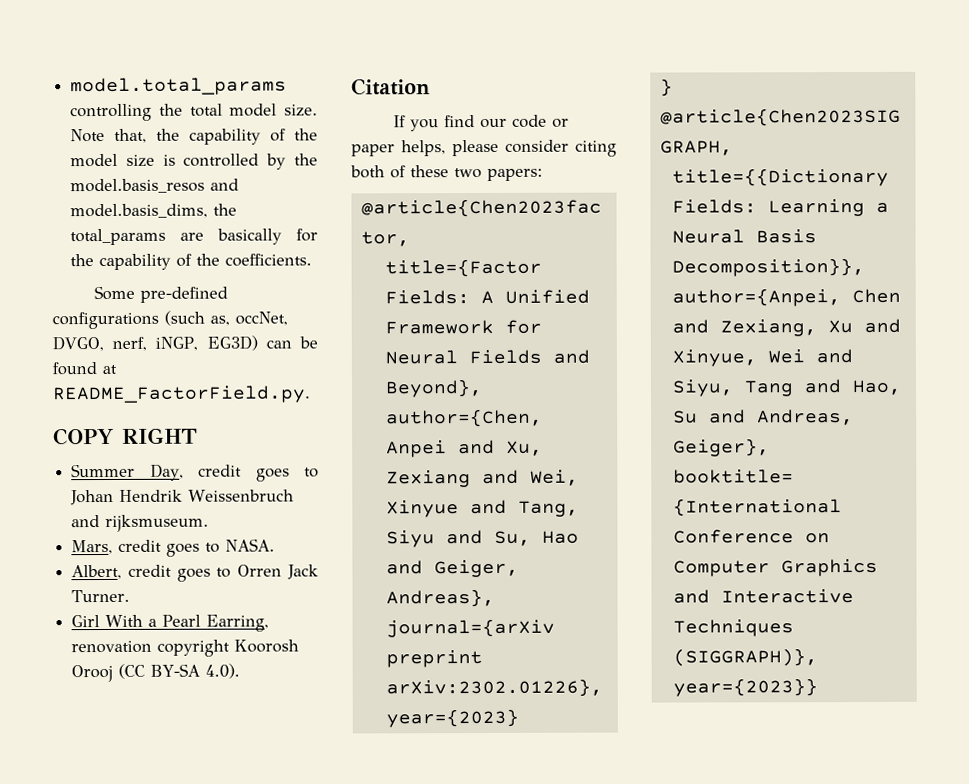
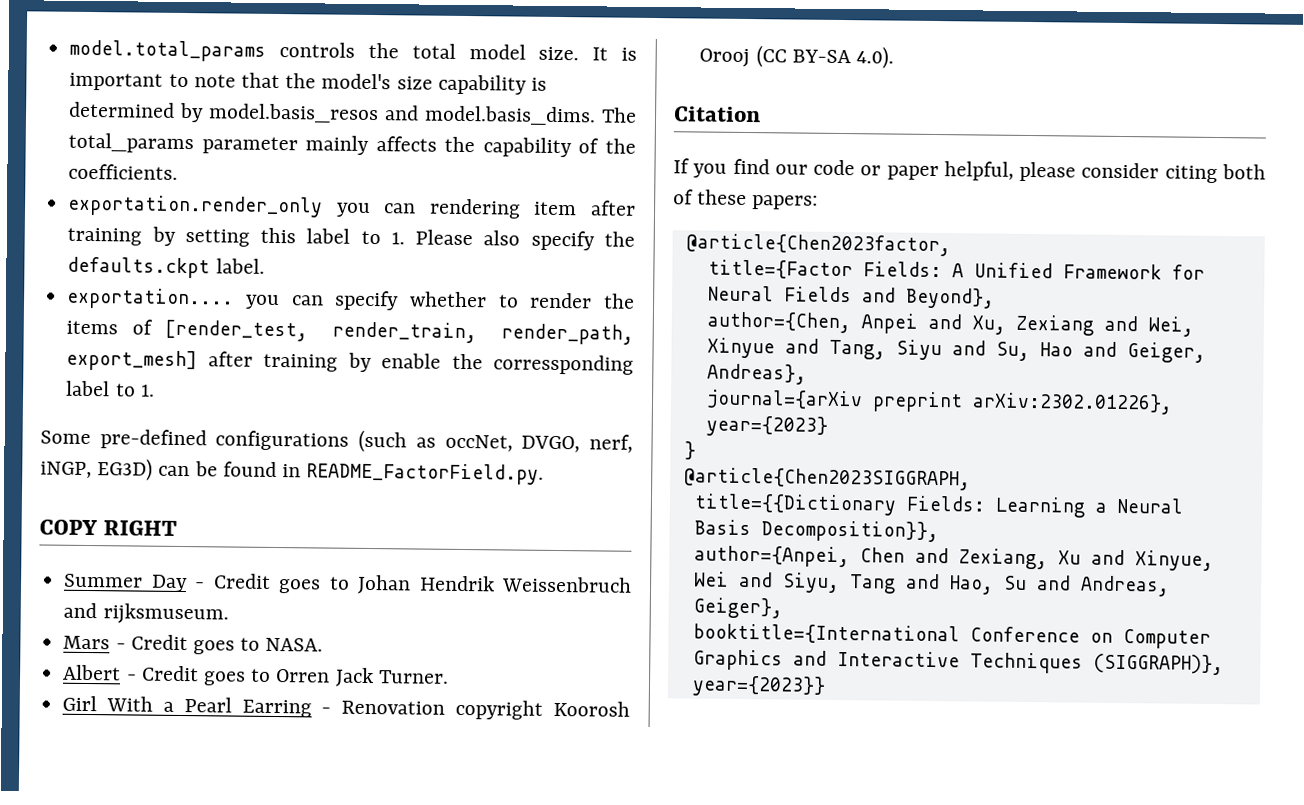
- model.total_params controlling the total model size.
+ model.total_params controls the total model size.
- Note that, the capability of the model size is controlled by the model.basis_resos and model.basis_dims, the total_params are basically for the capability of the coefficients.
+ It is important to note that the model's size capability is determined by model.basis_resos and model.basis_dims. The total_params parameter mainly affects the capability of the coefficients.
+ exportation.render_only you can rendering item after training by setting this label to 1. Please also specify the defaults.ckpt label.
+ exportation.... you can specify whether to render the items of [render_test, render_train, render_path, export_mesh] after training by enable the corressponding label to 1.
- Some pre-defined configurations (such as, occNet, DVGO, nerf, iNGP, EG3D) can be found at README_FactorField.py.
+ Some pre-defined configurations (such as occNet, DVGO, nerf, iNGP, EG3D) can be found in README_FactorField.py.
- Summer Day, credit goes to Johan Hendrik Weissenbruch and rijksmuseum.
+ Summer Day - Credit goes to Johan Hendrik Weissenbruch and rijksmuseum.
- Mars, credit goes to NASA.
+ Mars - Credit goes to NASA.
- Albert, credit goes to Orren Jack Turner.
+ Albert - Credit goes to Orren Jack Turner.
- Girl With a Pearl Earring, renovation copyright Koorosh Orooj (CC BY-SA 4.0).
+ Girl With a Pearl Earring - Renovation copyright Koorosh Orooj (CC BY-SA 4.0).
- If you find our code or paper helps, please consider citing both of these two papers:
+ If you find our code or paper helpful, please consider citing both of these papers:

